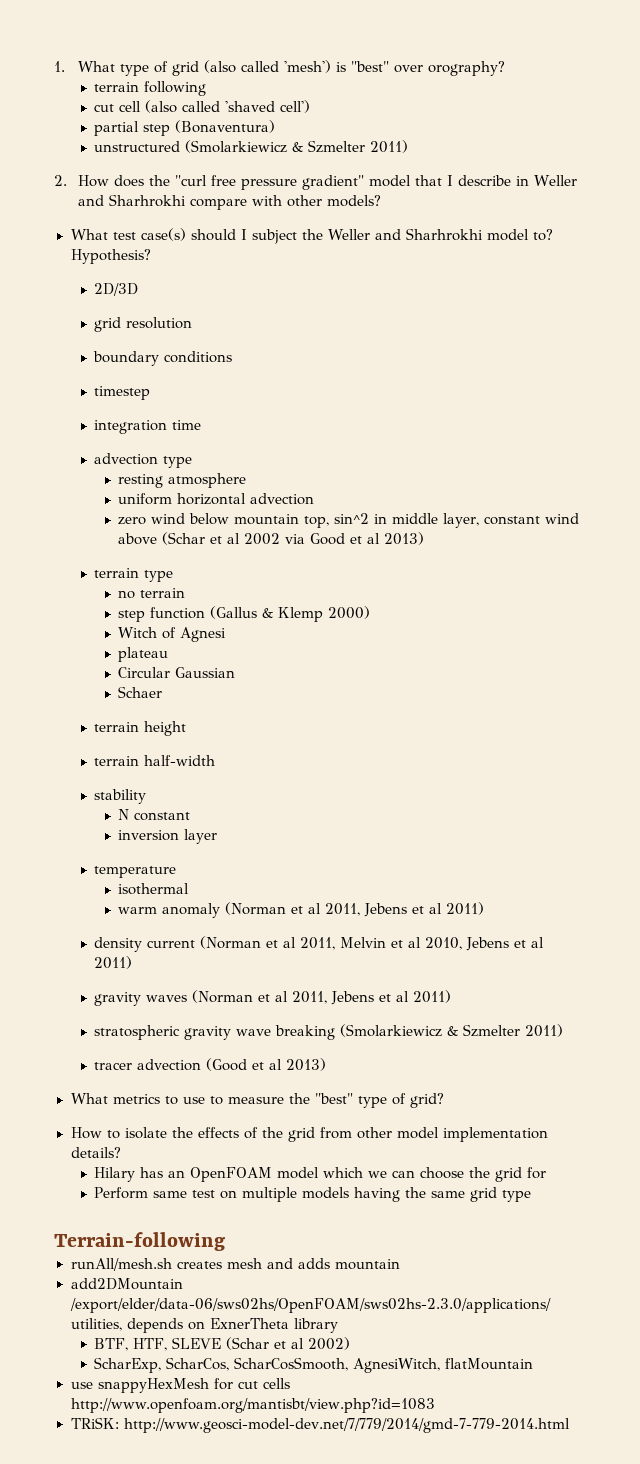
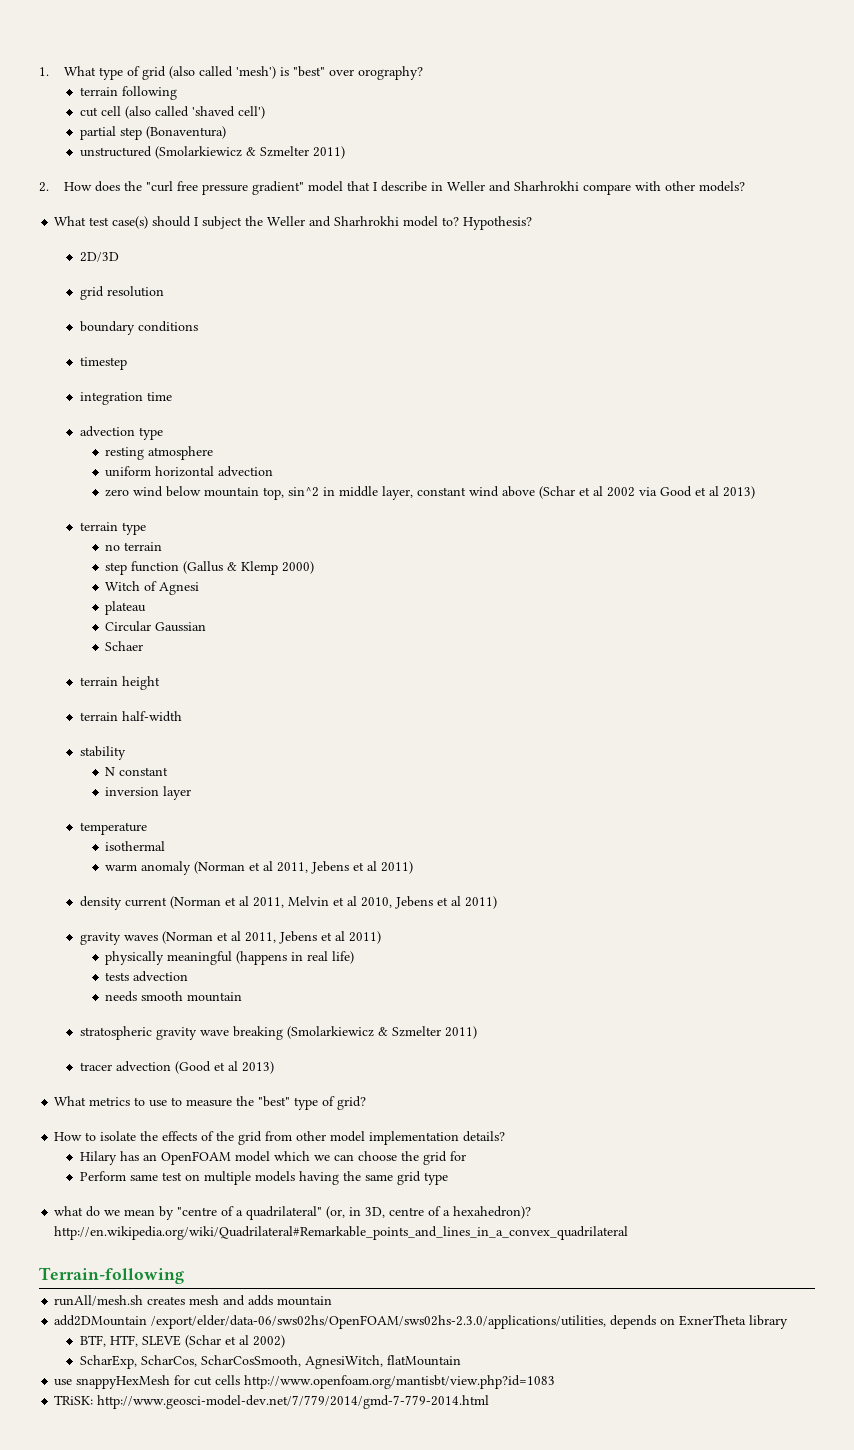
+ physically meaningful (happens in real life)
+ tests advection
+ needs smooth mountain
+ what do we mean by "centre of a quadrilateral" (or, in 3D, centre of a hexahedron)? http://en.wikipedia.org/wiki/Quadrilateral#Remarkable_points_and_lines_in_a_convex_quadrilateral

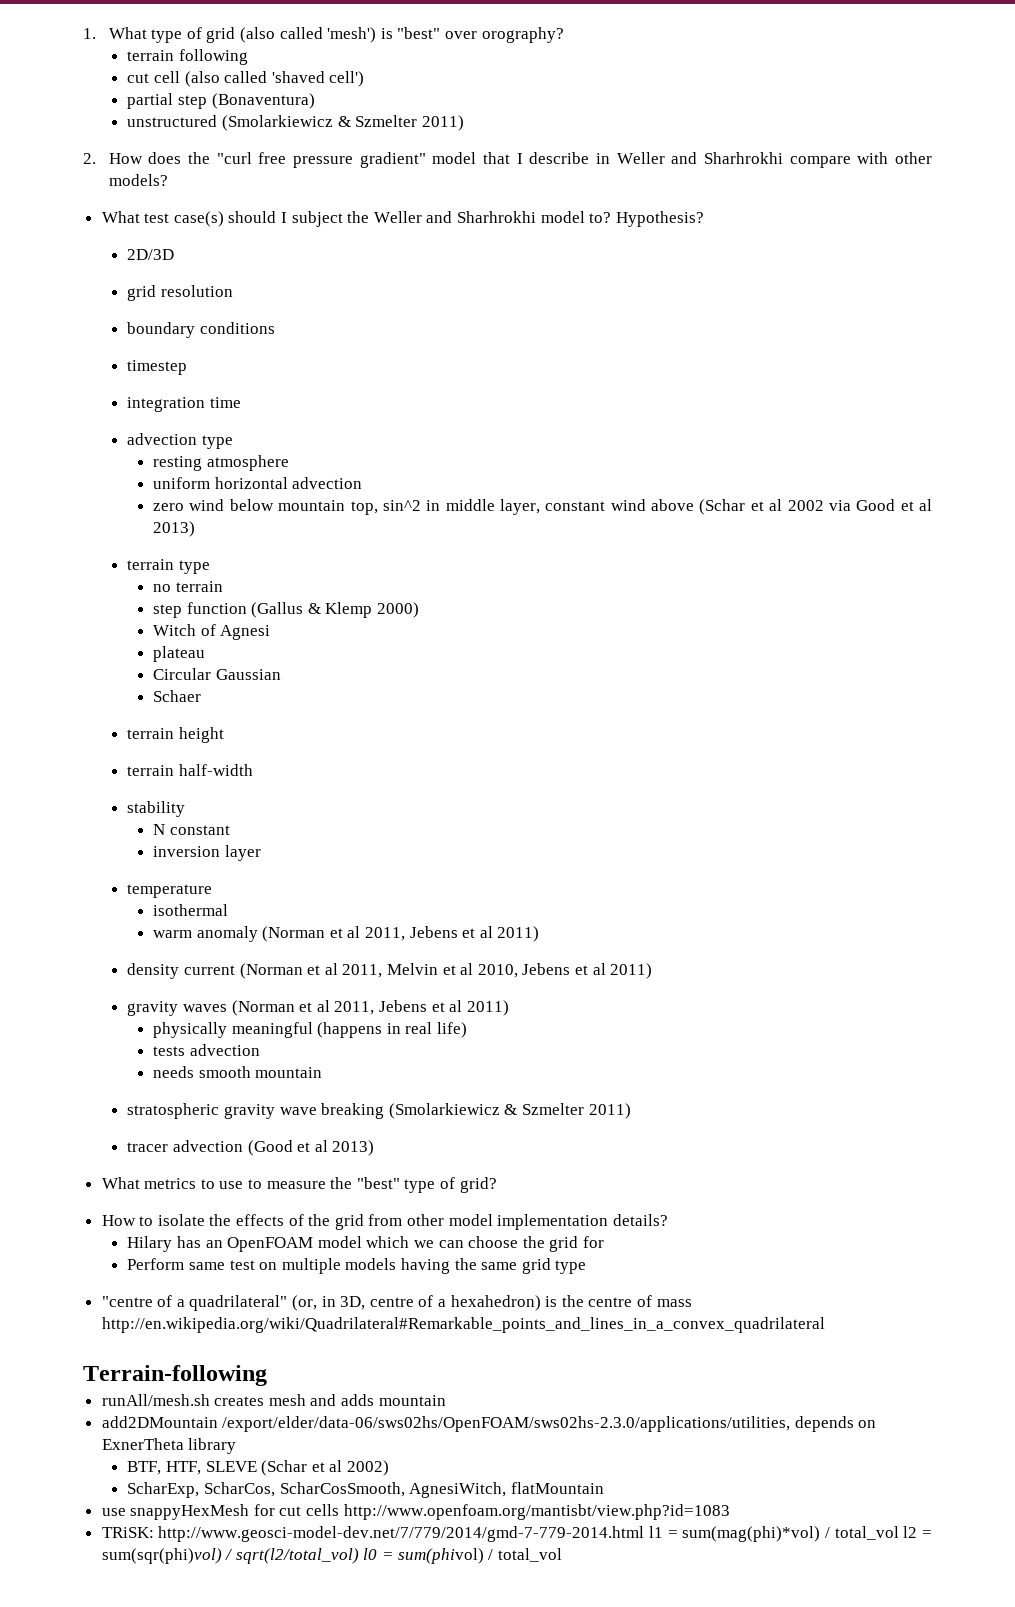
- what do we mean by "centre of a quadrilateral" (or, in 3D, centre of a hexahedron)? http://en.wikipedia.org/wiki/Quadrilateral#Remarkable_points_and_lines_in_a_convex_quadrilateral
+ "centre of a quadrilateral" (or, in 3D, centre of a hexahedron) is the centre of mass http://en.wikipedia.org/wiki/Quadrilateral#Remarkable_points_and_lines_in_a_convex_quadrilateral
- TRiSK: http://www.geosci-model-dev.net/7/779/2014/gmd-7-779-2014.html
+ TRiSK: http://www.geosci-model-dev.net/7/779/2014/gmd-7-779-2014.html l1 = sum(mag(phi)*vol) / total_vol l2 = sum(sqr(phi)vol) / sqrt(l2/total_vol) l0 = sum(phivol) / total_vol

